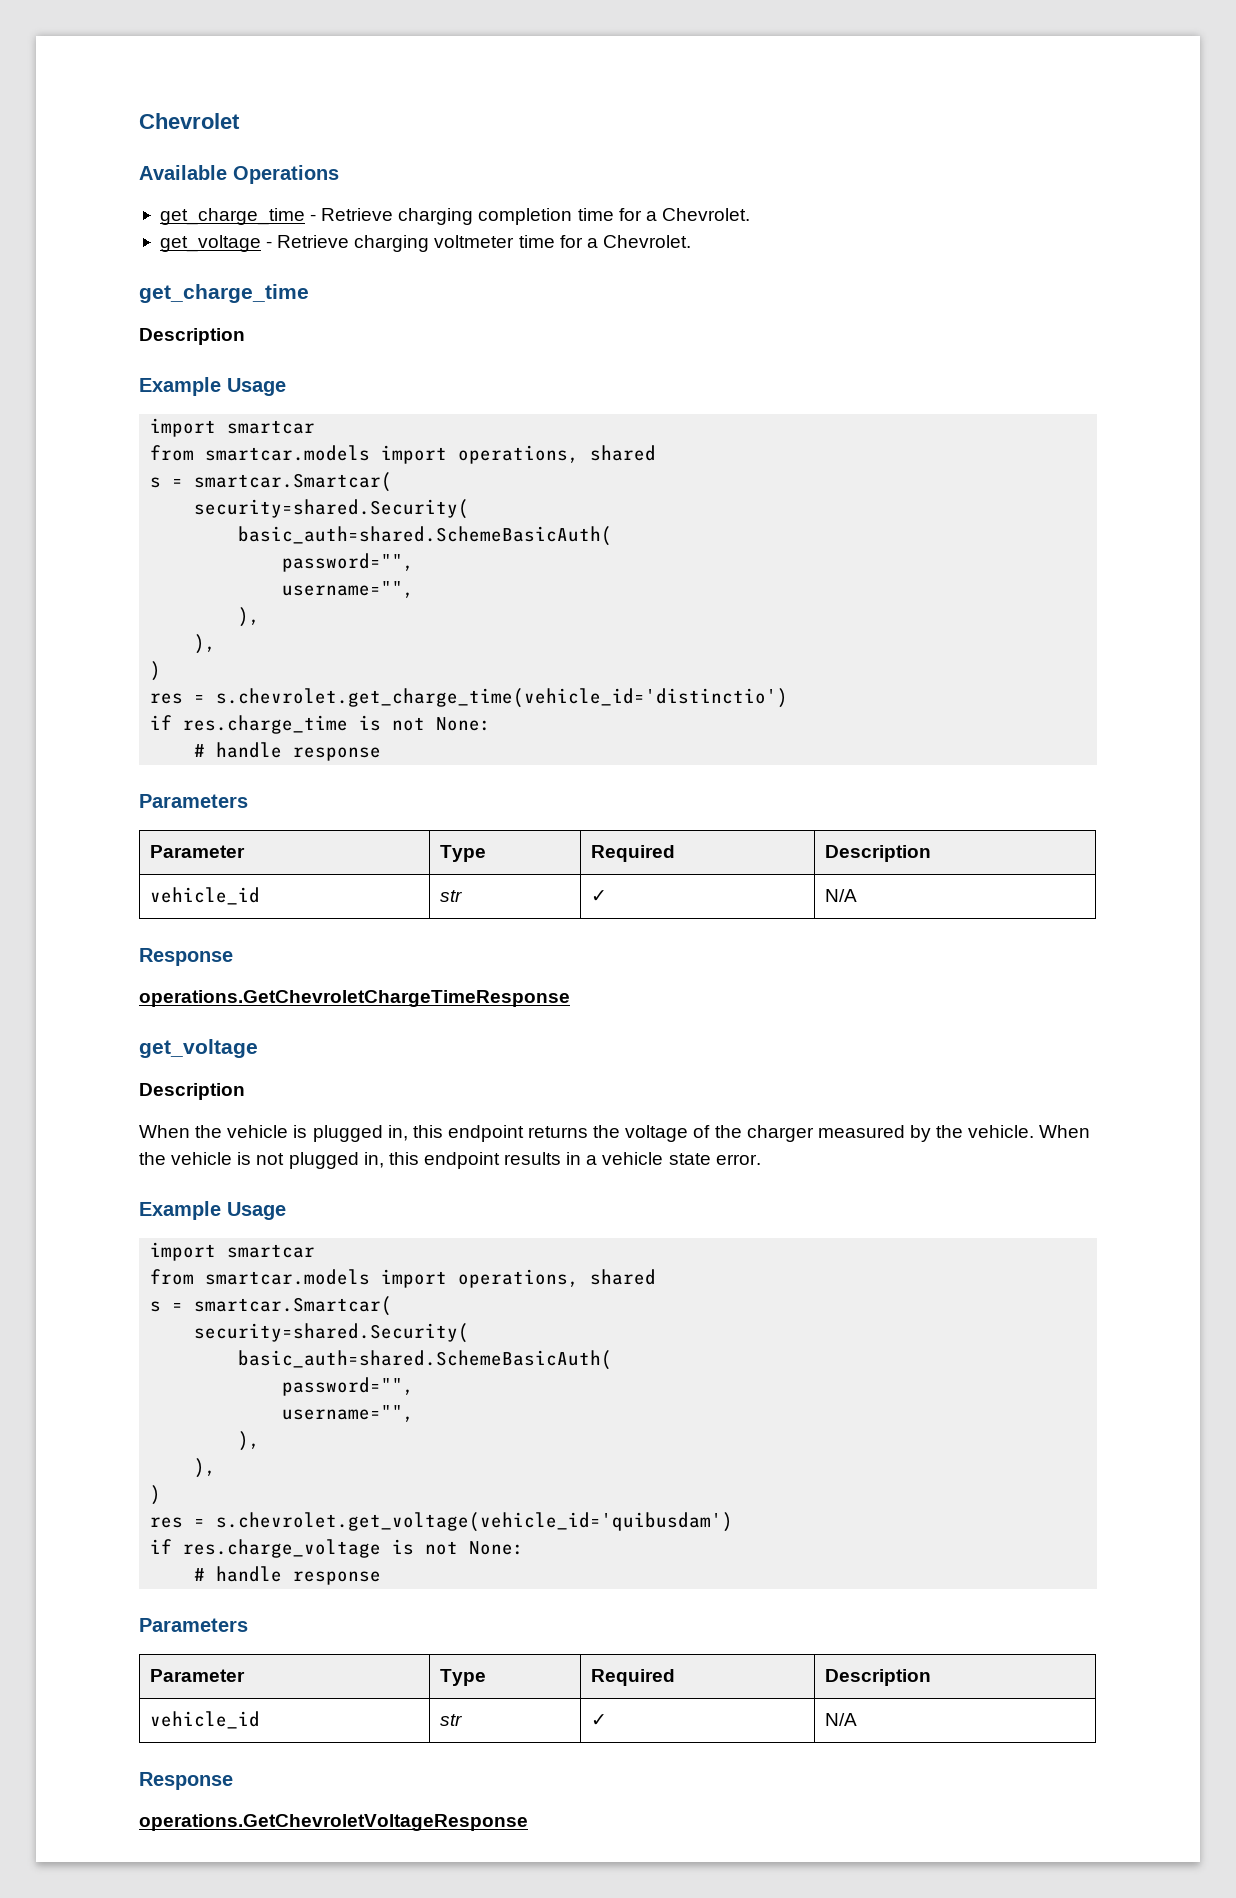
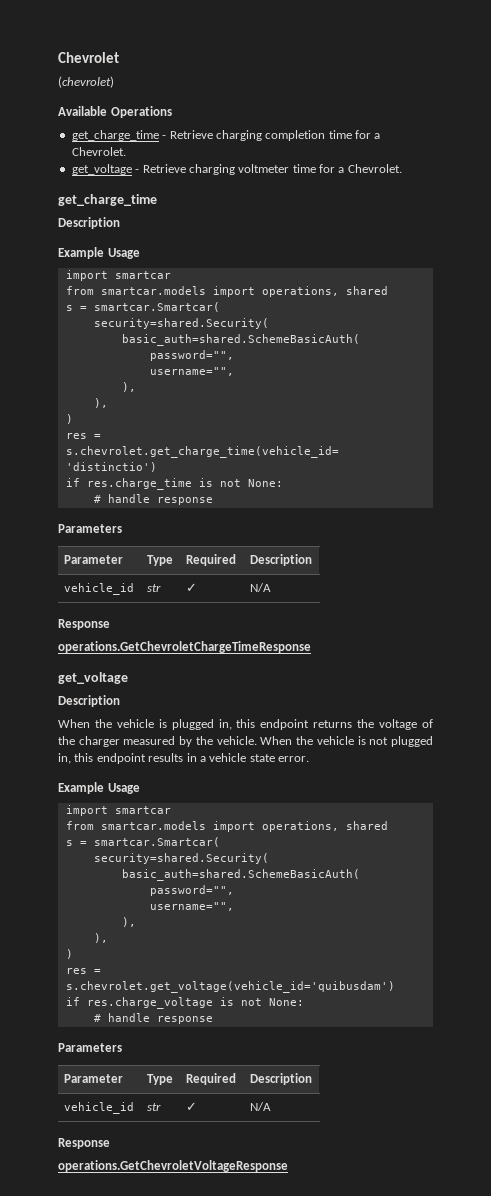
+ (chevrolet)

